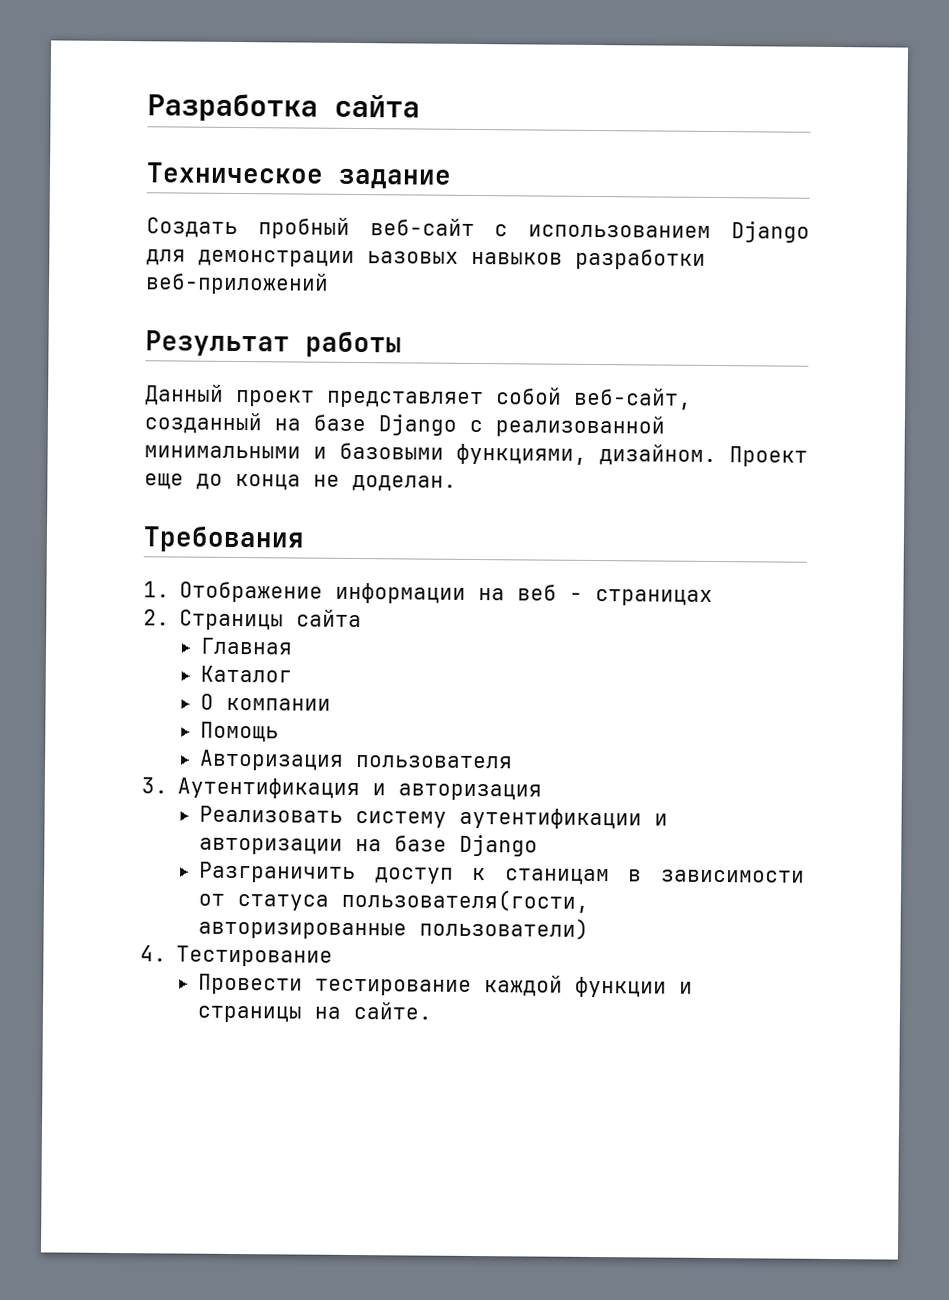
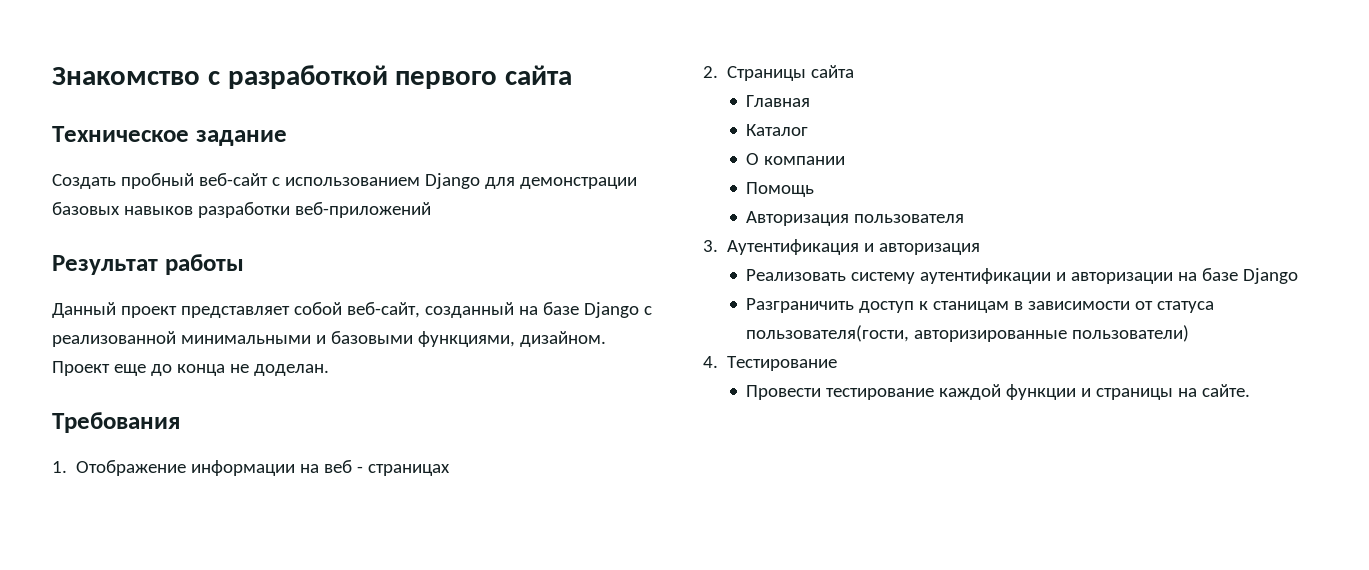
- Разработка сайта
+ Знакомство с разработкой первого сайта
- Создать пробный веб-сайт с использованием Django для демонстрации ьазовых навыков разработки веб-приложений
+ Создать пробный веб-сайт с использованием Django для демонстрации базовых навыков разработки веб-приложений

